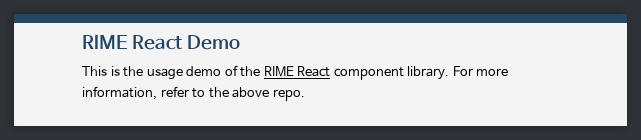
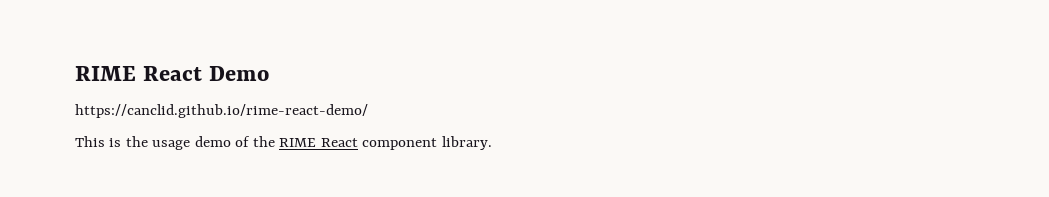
+ https://canclid.github.io/rime-react-demo/
- For more information, refer to the above repo.

